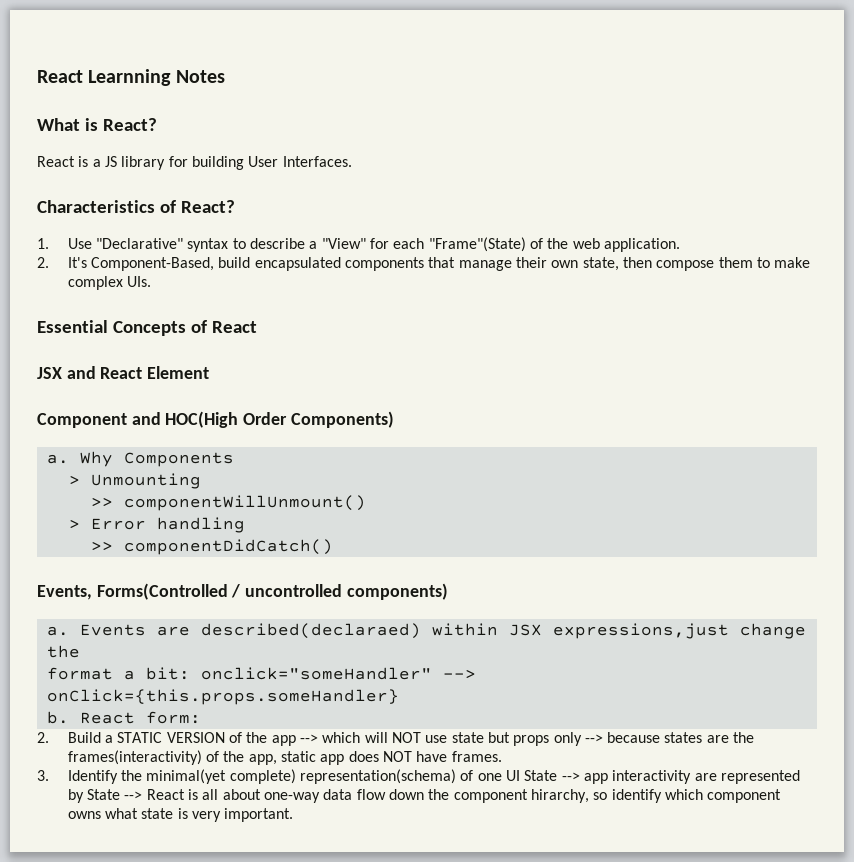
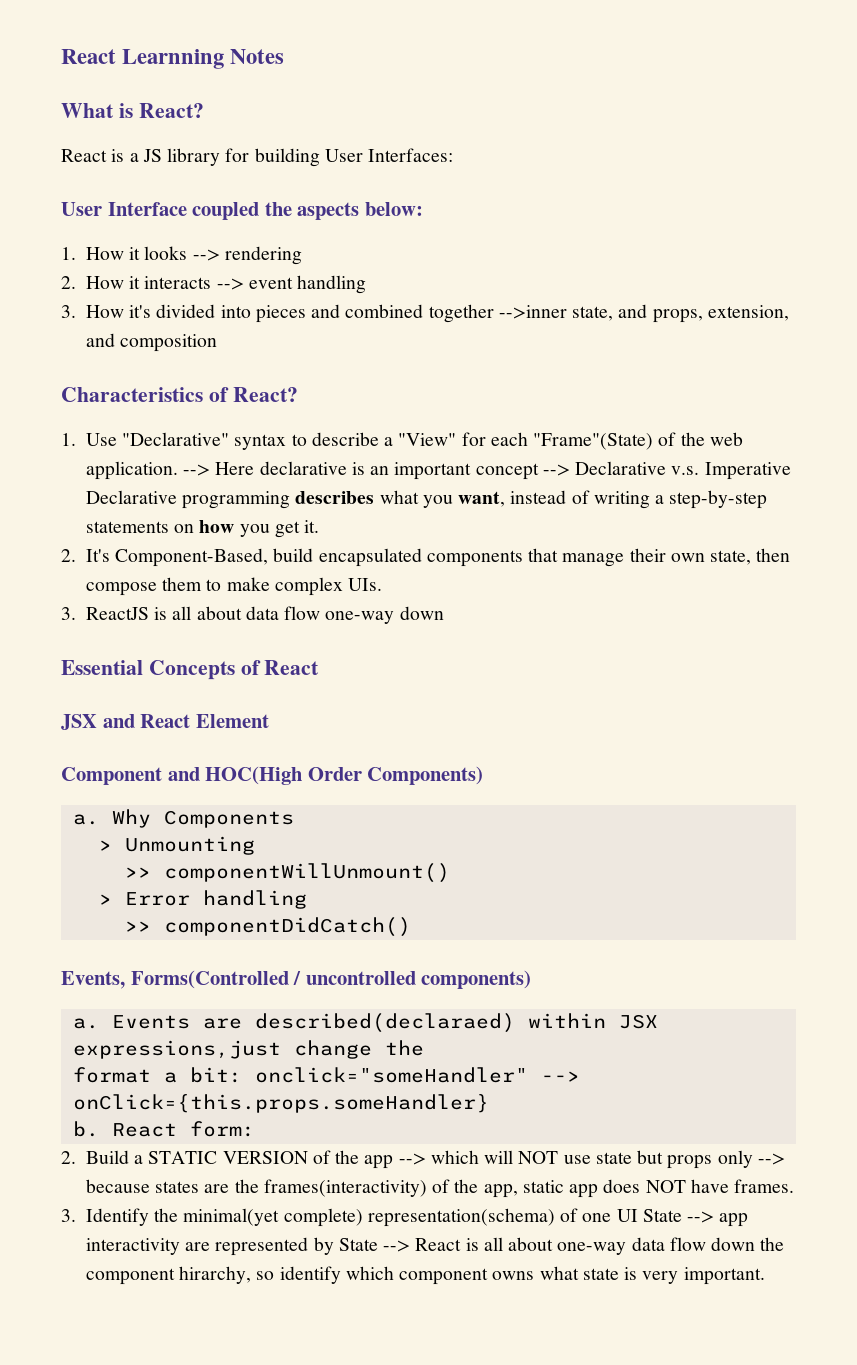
- React is a JS library for building User Interfaces.
+ React is a JS library for building User Interfaces:
+ User Interface coupled the aspects below:
+ 1. How it looks --> rendering
+ 2. How it interacts --> event handling
+ 3. How it's divided into pieces and combined together -->inner state, and props, extension, and composition
+ --> Here declarative is an important concept --> Declarative v.s. Imperative Declarative programming describes what you want, instead of writing a step-by-step statements on how you get it.
+ 3. ReactJS is all about data flow one-way down

